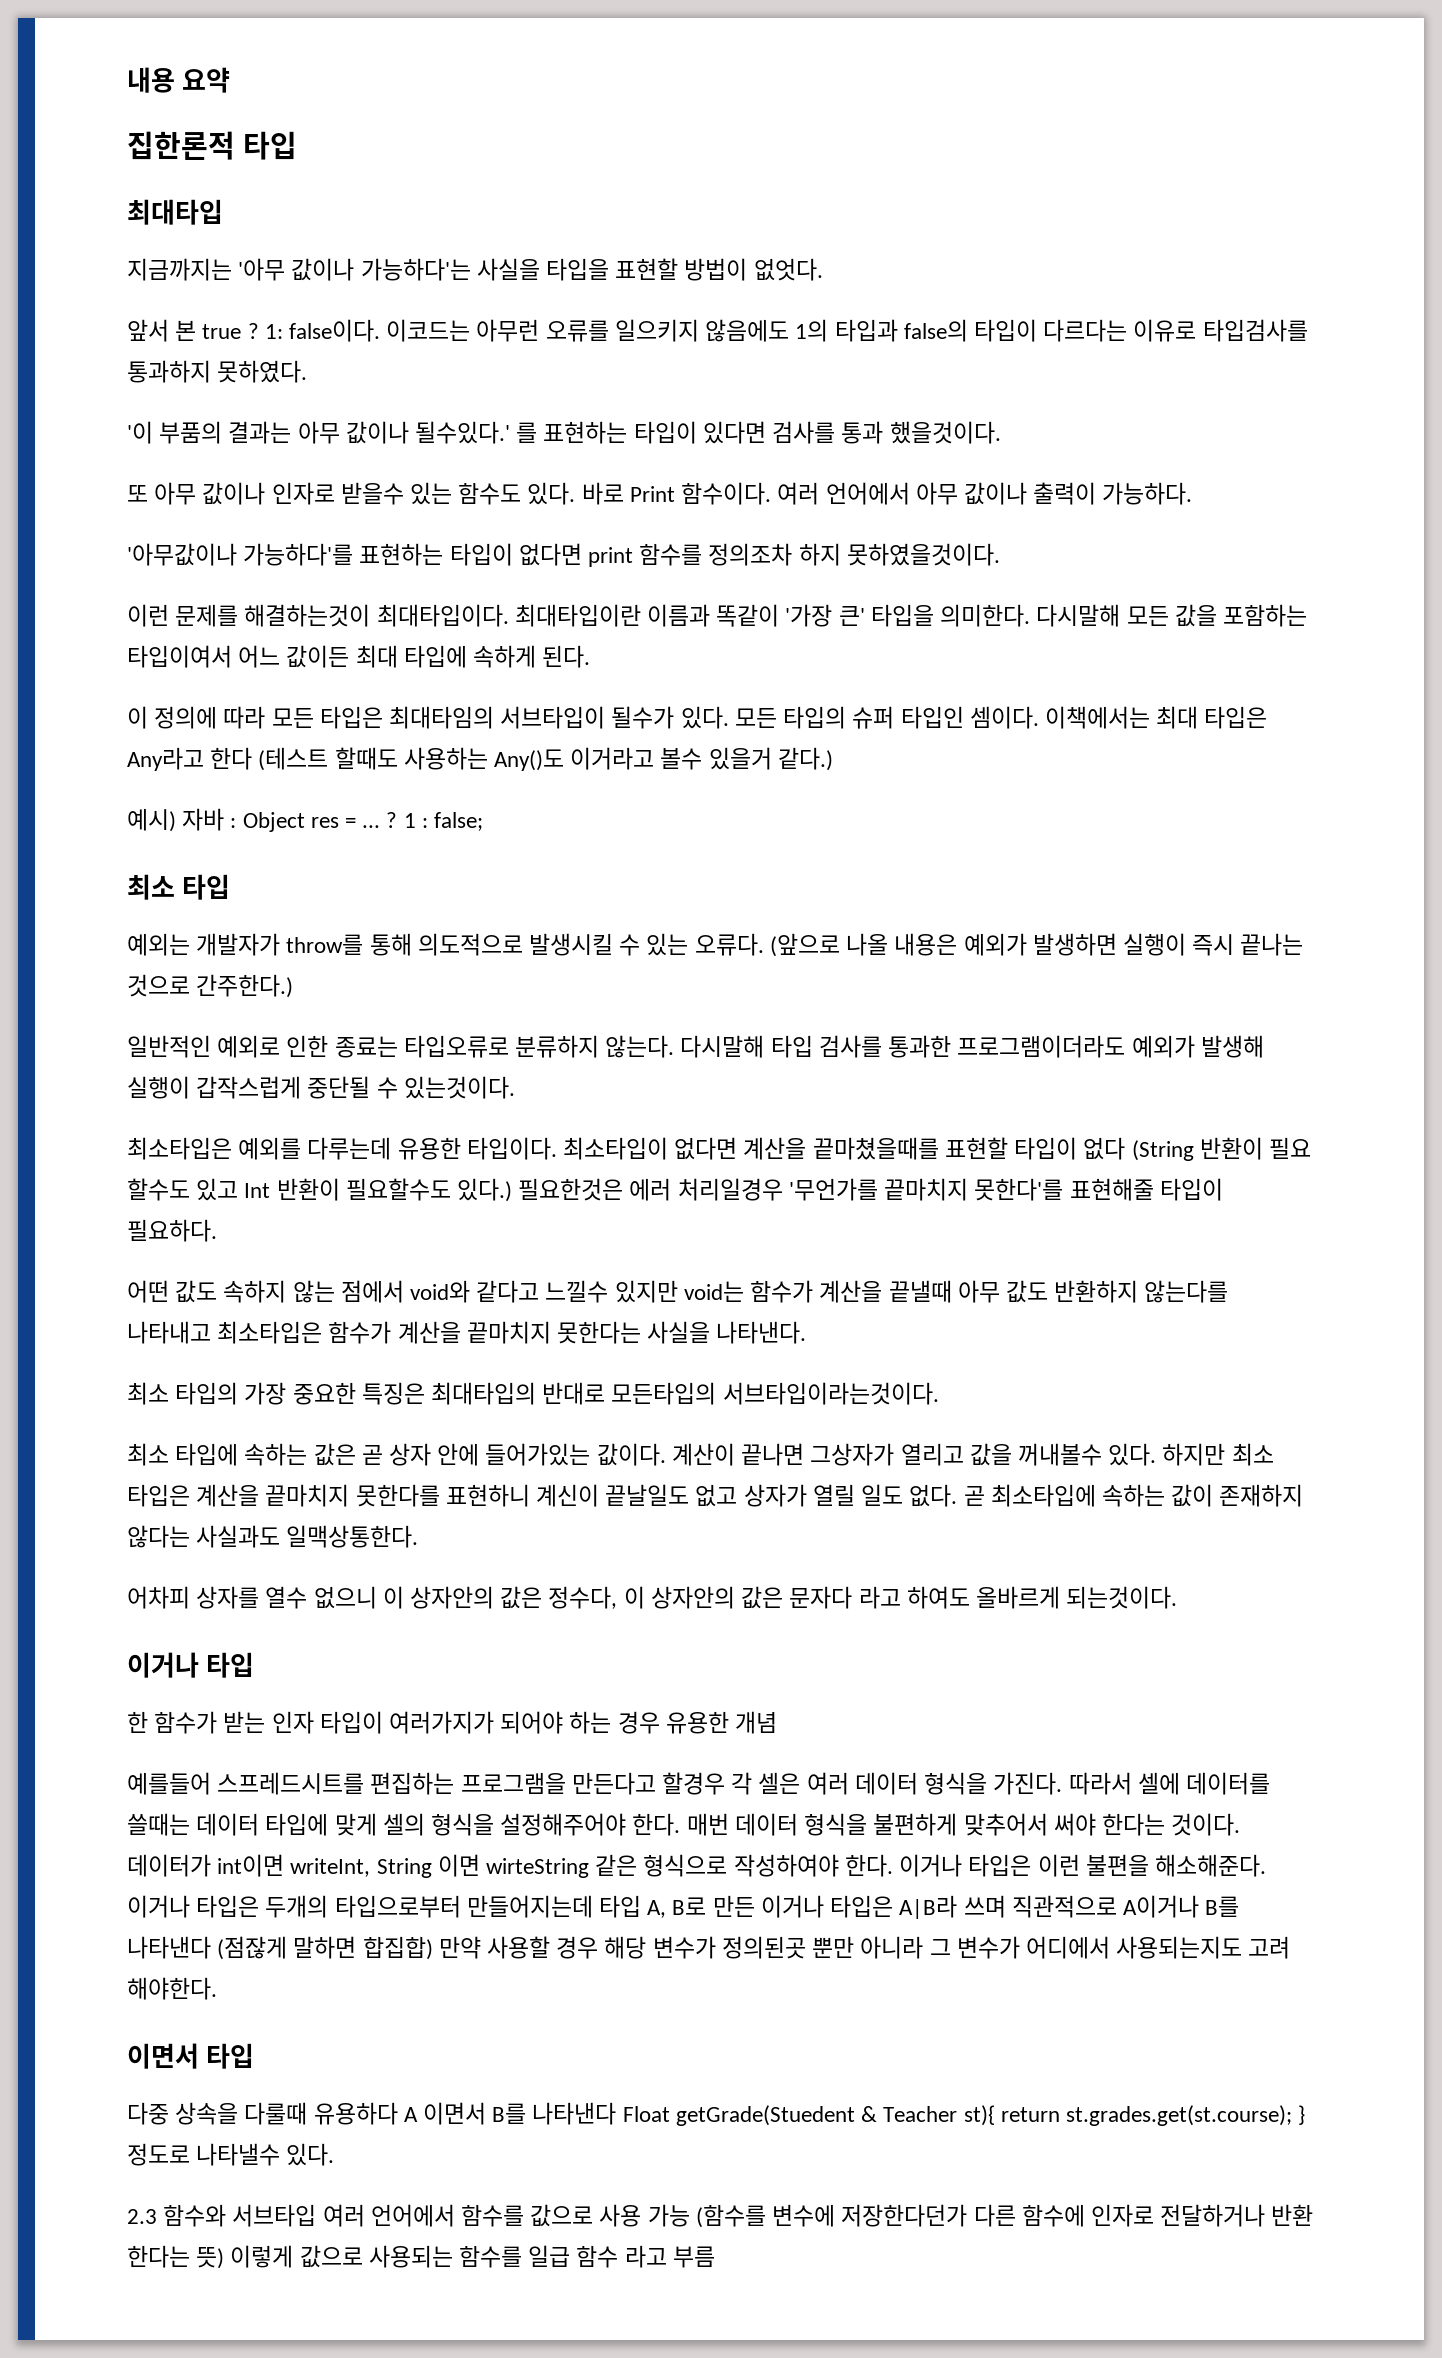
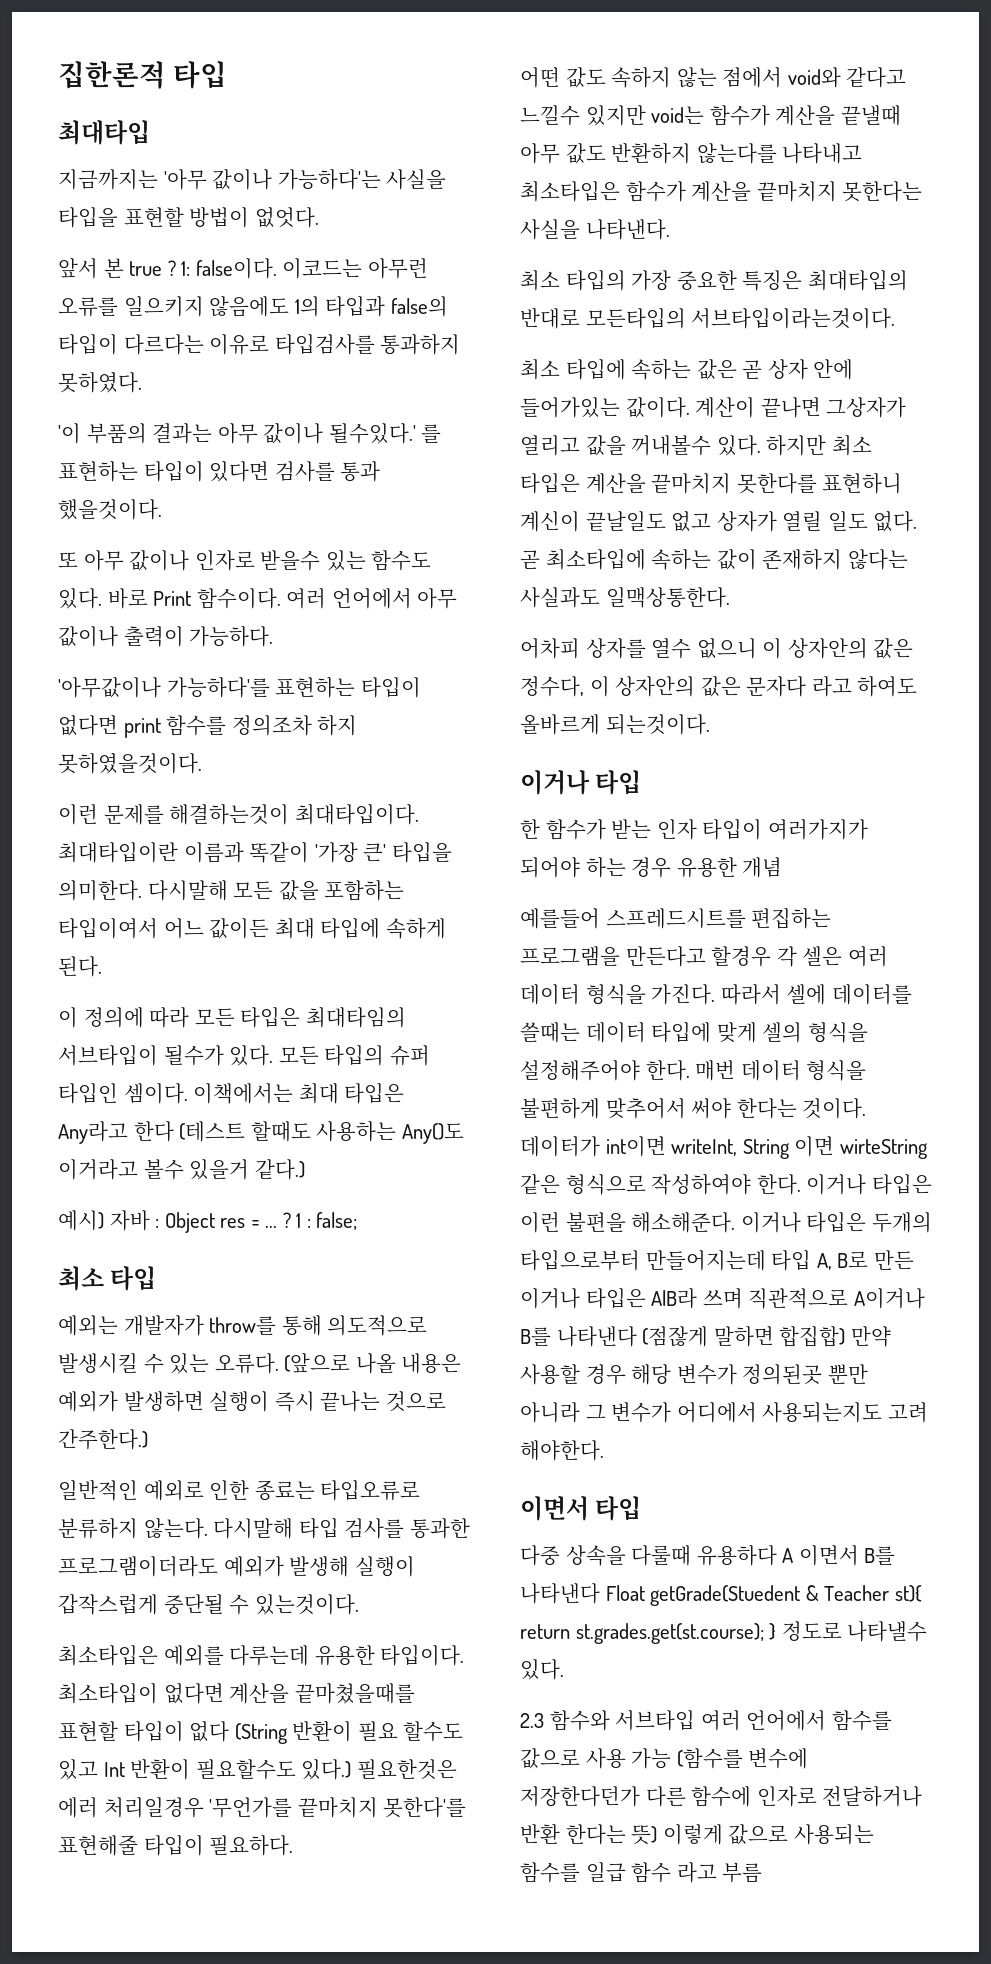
- 내용 요약

